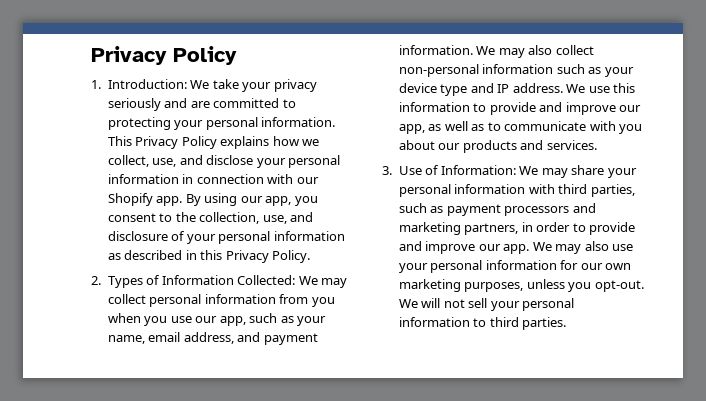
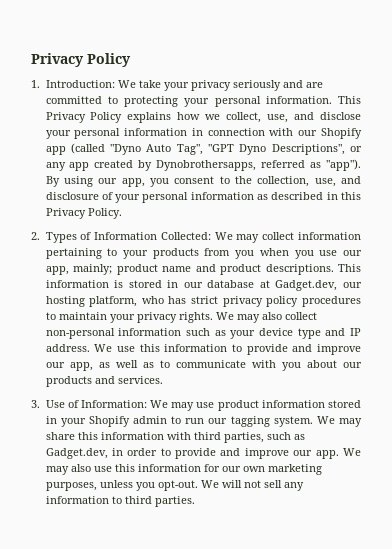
- This Privacy Policy explains how we collect, use, and disclose your personal information in connection with our Shopify app.
+ This Privacy Policy explains how we collect, use, and disclose your personal information in connection with our Shopify app (called "Dyno Auto Tag", "GPT Dyno Descriptions", or any app created by Dynobrothersapps, referred as "app").
- 2. Types of Information Collected: We may collect personal information from you when you use our app, such as your name, email address, and payment information.
+ 2. Types of Information Collected: We may collect information pertaining to your products from you when you use our app, mainly; product name and product descriptions. This information is stored in our database at Gadget.dev, our hosting platform, who has strict privacy policy procedures to maintain your privacy rights.
- 3. Use of Information: We may share your personal information with third parties, such as payment processors and marketing partners, in order to provide and improve our app.
+ 3. Use of Information: We may use product information stored in your Shopify admin to run our tagging system. We may share this information with third parties, such as Gadget.dev, in order to provide and improve our app.
- We may also use your personal information for our own marketing purposes, unless you opt-out.
+ We may also use this information for our own marketing purposes, unless you opt-out.
- We will not sell your personal information to third parties.
+ We will not sell any information to third parties.

